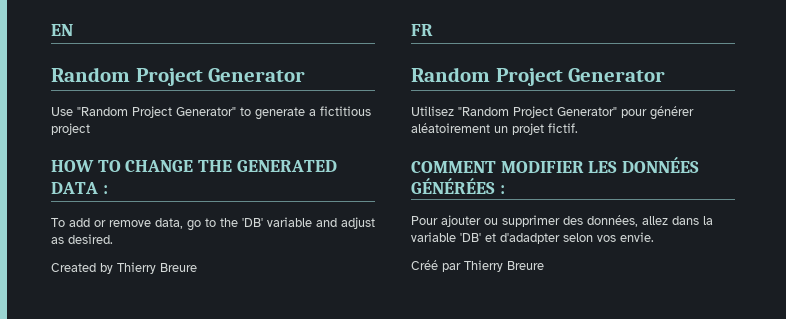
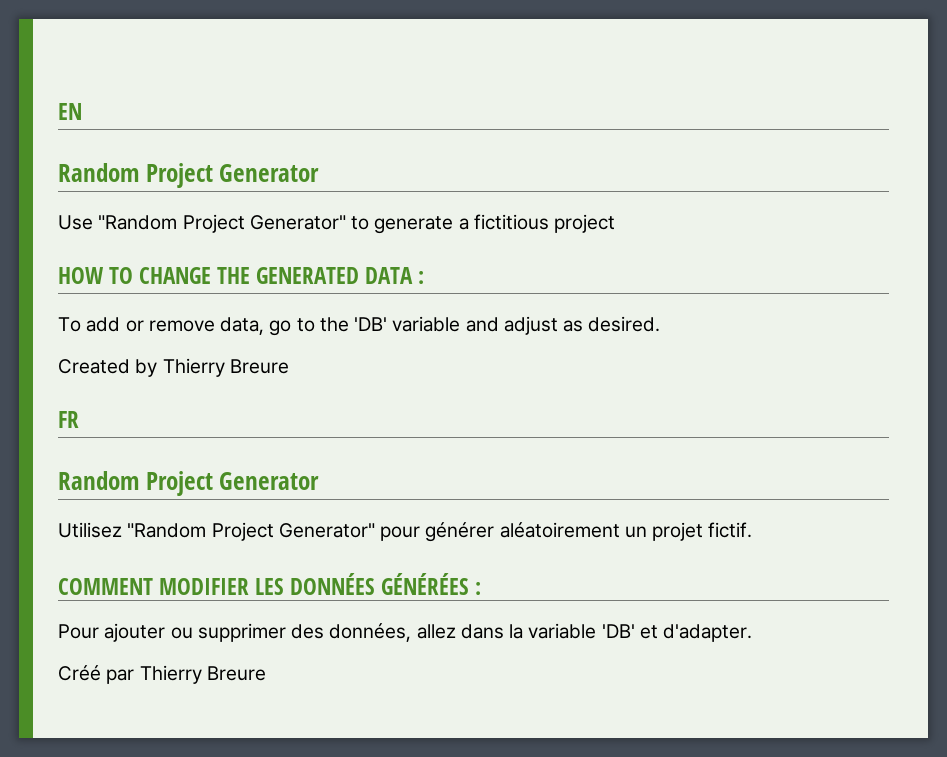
- Pour ajouter ou supprimer des données, allez dans la variable 'DB' et d'adadpter selon vos envie.
+ Pour ajouter ou supprimer des données, allez dans la variable 'DB' et d'adapter.

